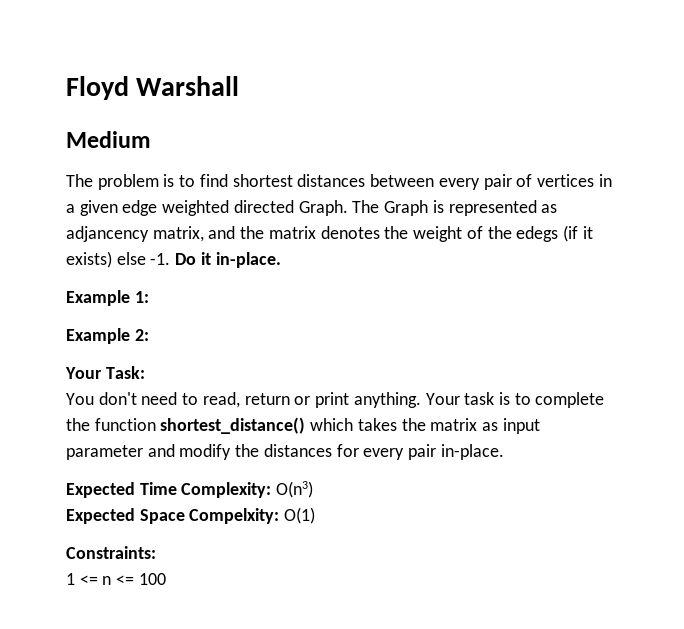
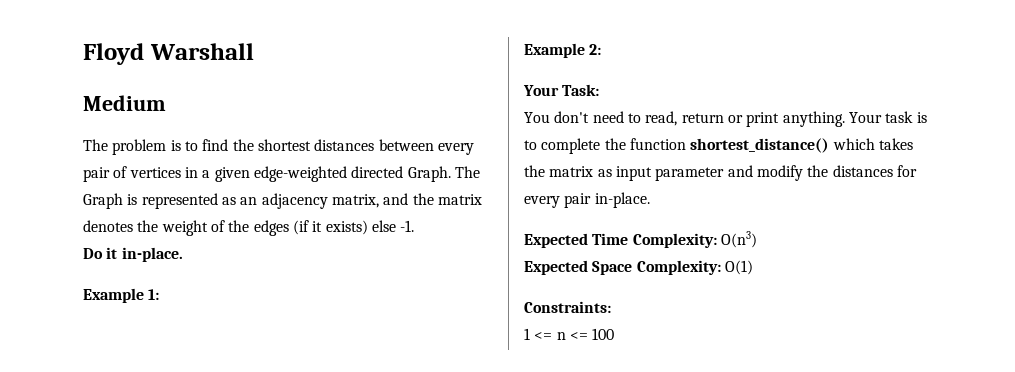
- The problem is to find shortest distances between every pair of vertices in a given edge weighted directed Graph.
+ The problem is to find the shortest distances between every pair of vertices in a given edge-weighted directed Graph.
- The Graph is represented as adjancency matrix, and the matrix denotes the weight of the edegs (if it exists) else -1. Do it in-place.
+ The Graph is represented as an adjacency matrix, and the matrix denotes the weight of the edges (if it exists) else -1.
+ Do it in-place.
- Expected Space Compelxity: O(1)
+ Expected Space Complexity: O(1)

